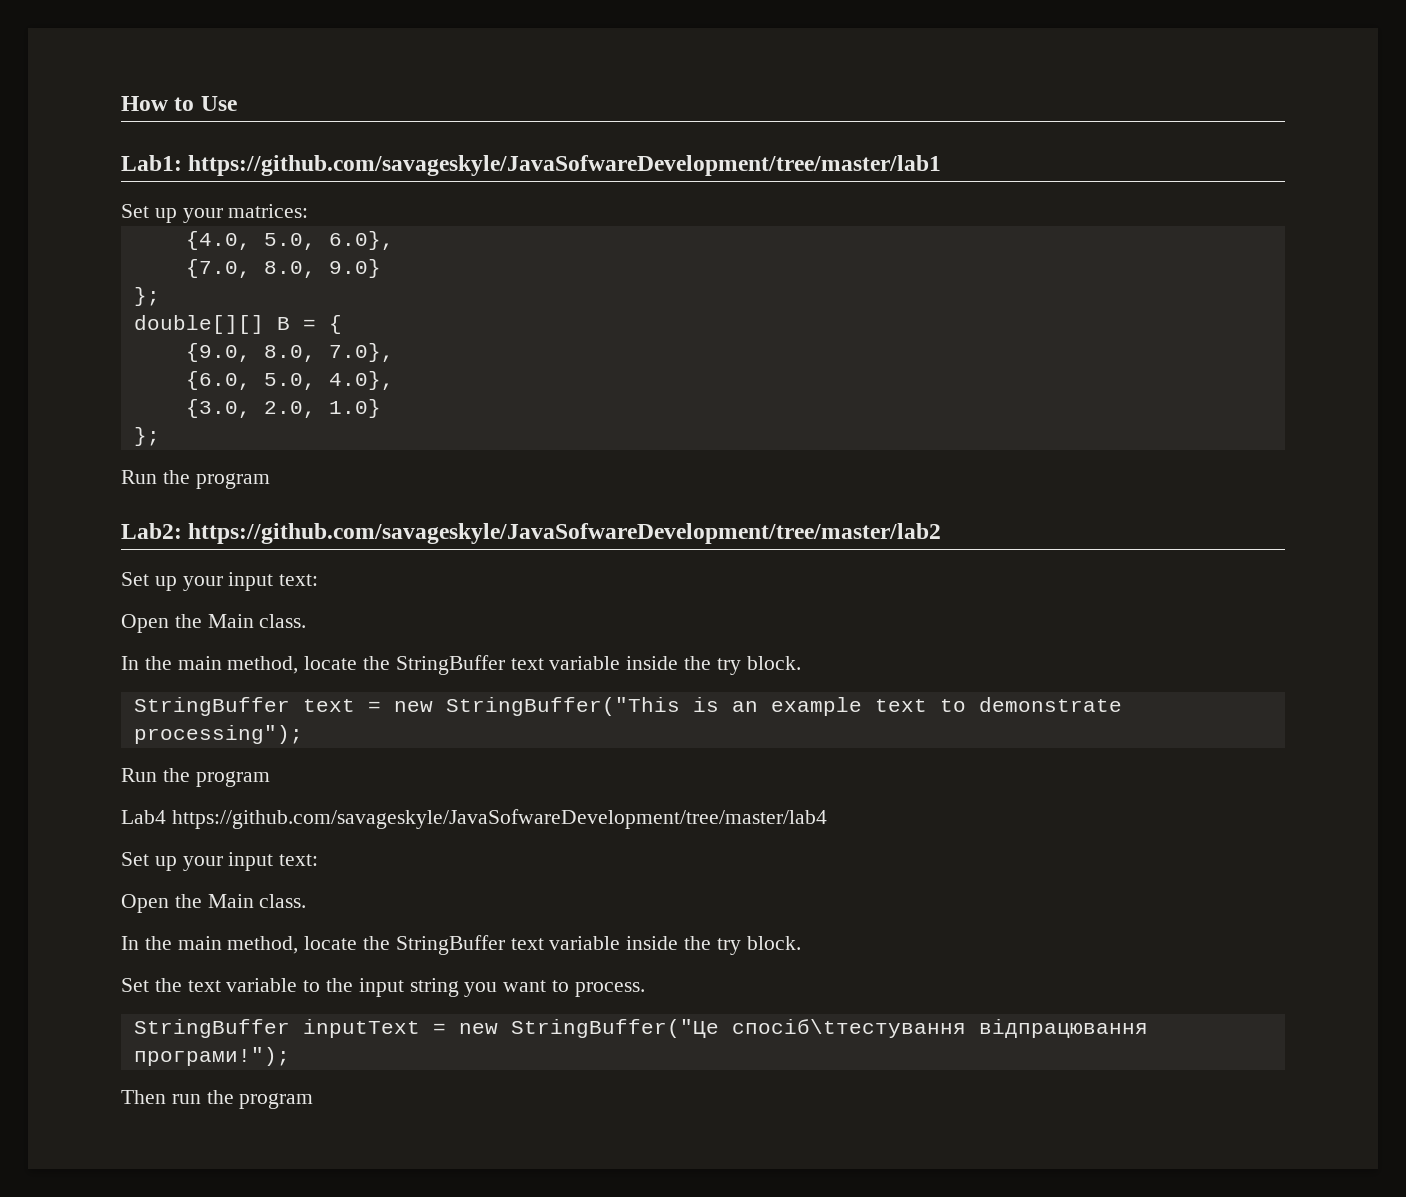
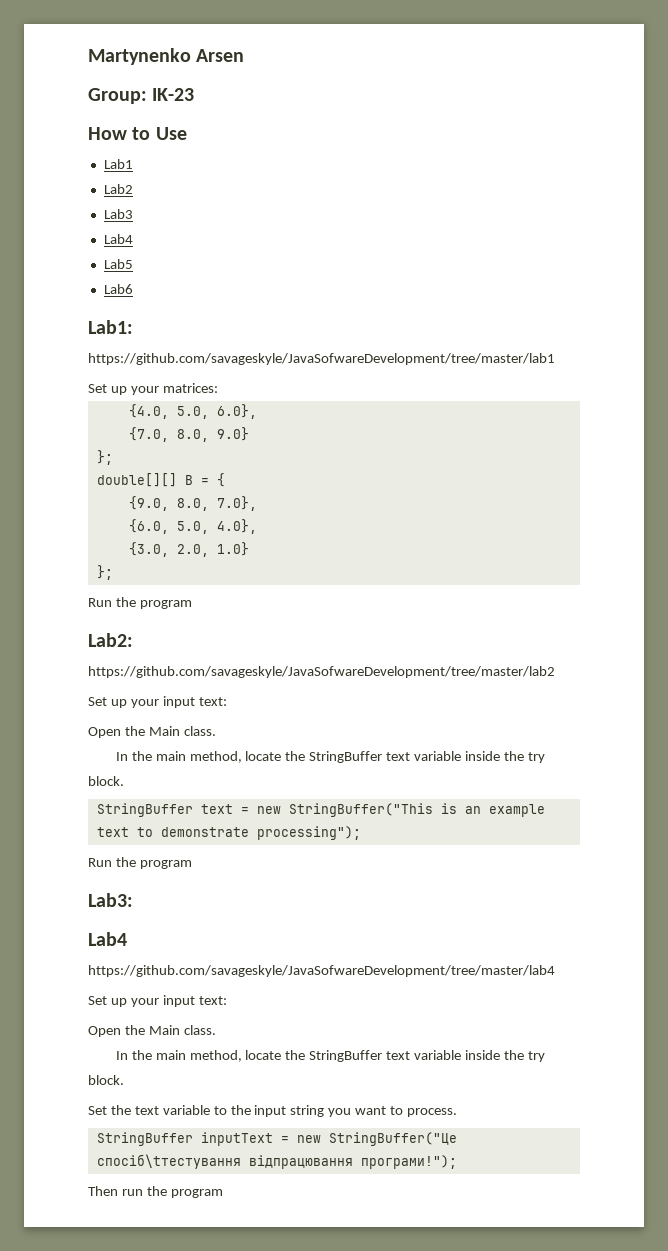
+ Martynenko Arsen
+ Group: IK-23
+ Lab1
+ Lab2
+ Lab3
+ Lab4
+ Lab5
+ Lab6
- Lab1: https://github.com/savageskyle/JavaSofwareDevelopment/tree/master/lab1
+ Lab1:
+ https://github.com/savageskyle/JavaSofwareDevelopment/tree/master/lab1
- Lab2: https://github.com/savageskyle/JavaSofwareDevelopment/tree/master/lab2
+ Lab2:
+ https://github.com/savageskyle/JavaSofwareDevelopment/tree/master/lab2
- Lab4 https://github.com/savageskyle/JavaSofwareDevelopment/tree/master/lab4
+ Lab3:
+ Lab4
+ https://github.com/savageskyle/JavaSofwareDevelopment/tree/master/lab4

